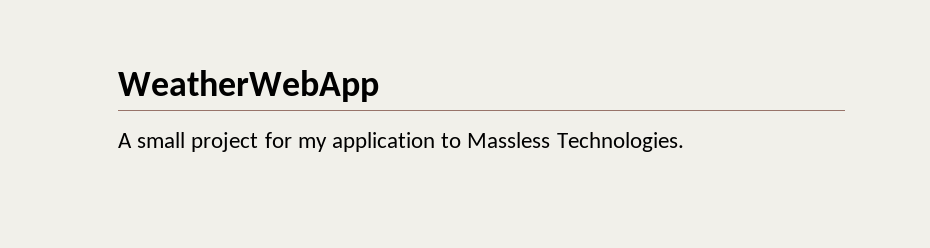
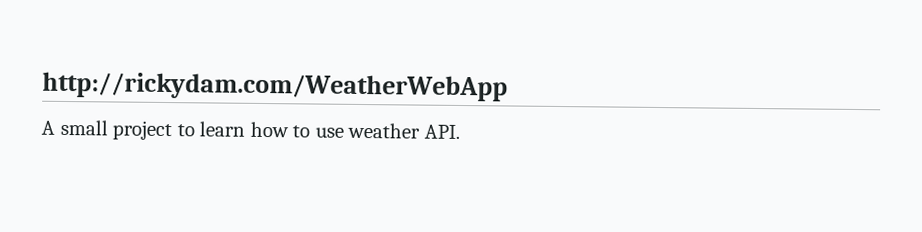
- WeatherWebApp
+ http://rickydam.com/WeatherWebApp
- A small project for my application to Massless Technologies.
+ A small project to learn how to use weather API.

